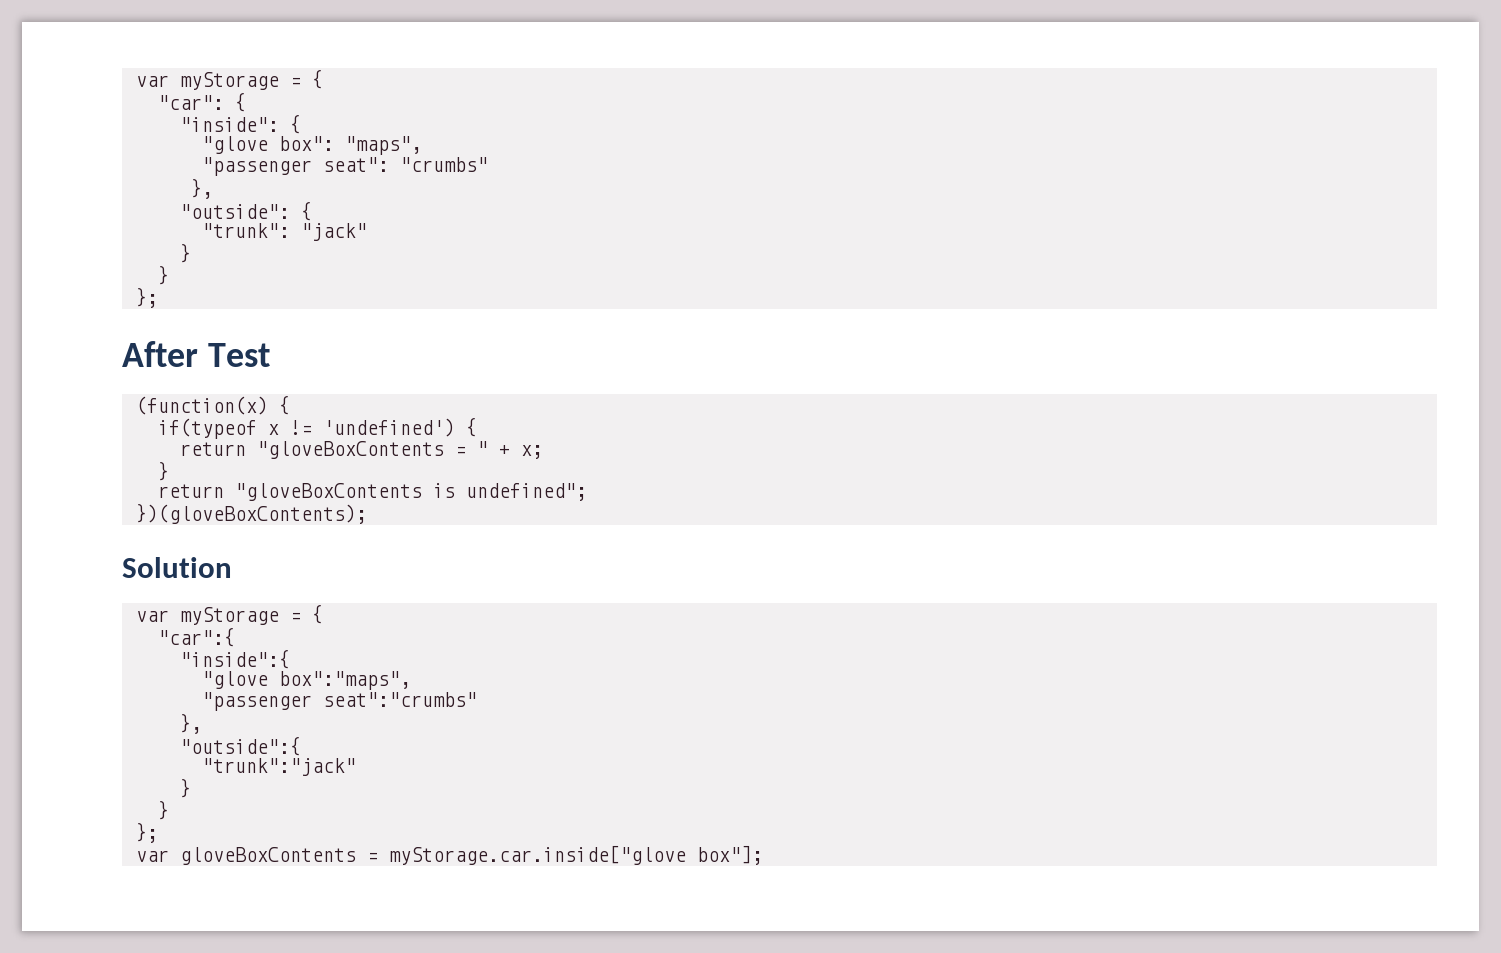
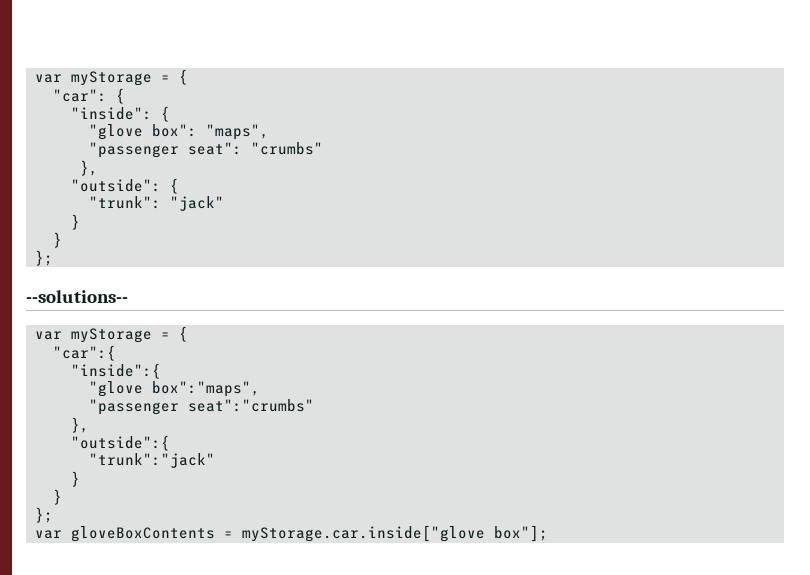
- After Test
- (function(x) {
- if(typeof x != 'undefined') {
- return "gloveBoxContents = " + x;
- }
- return "gloveBoxContents is undefined";
- })(gloveBoxContents);
- Solution
+ --solutions--

